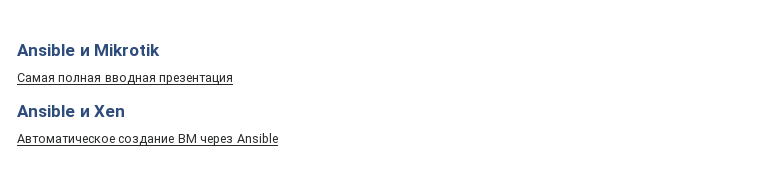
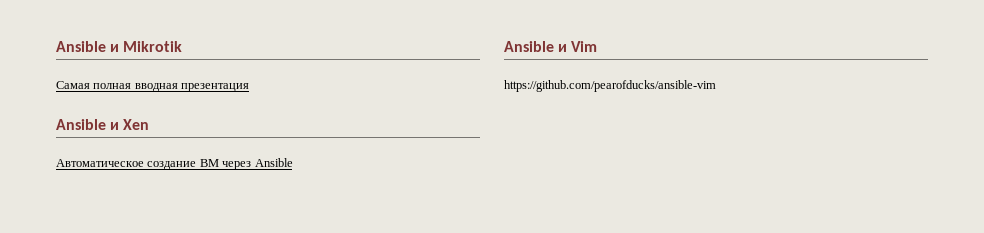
+ Ansible и Vim
+ https://github.com/pearofducks/ansible-vim

